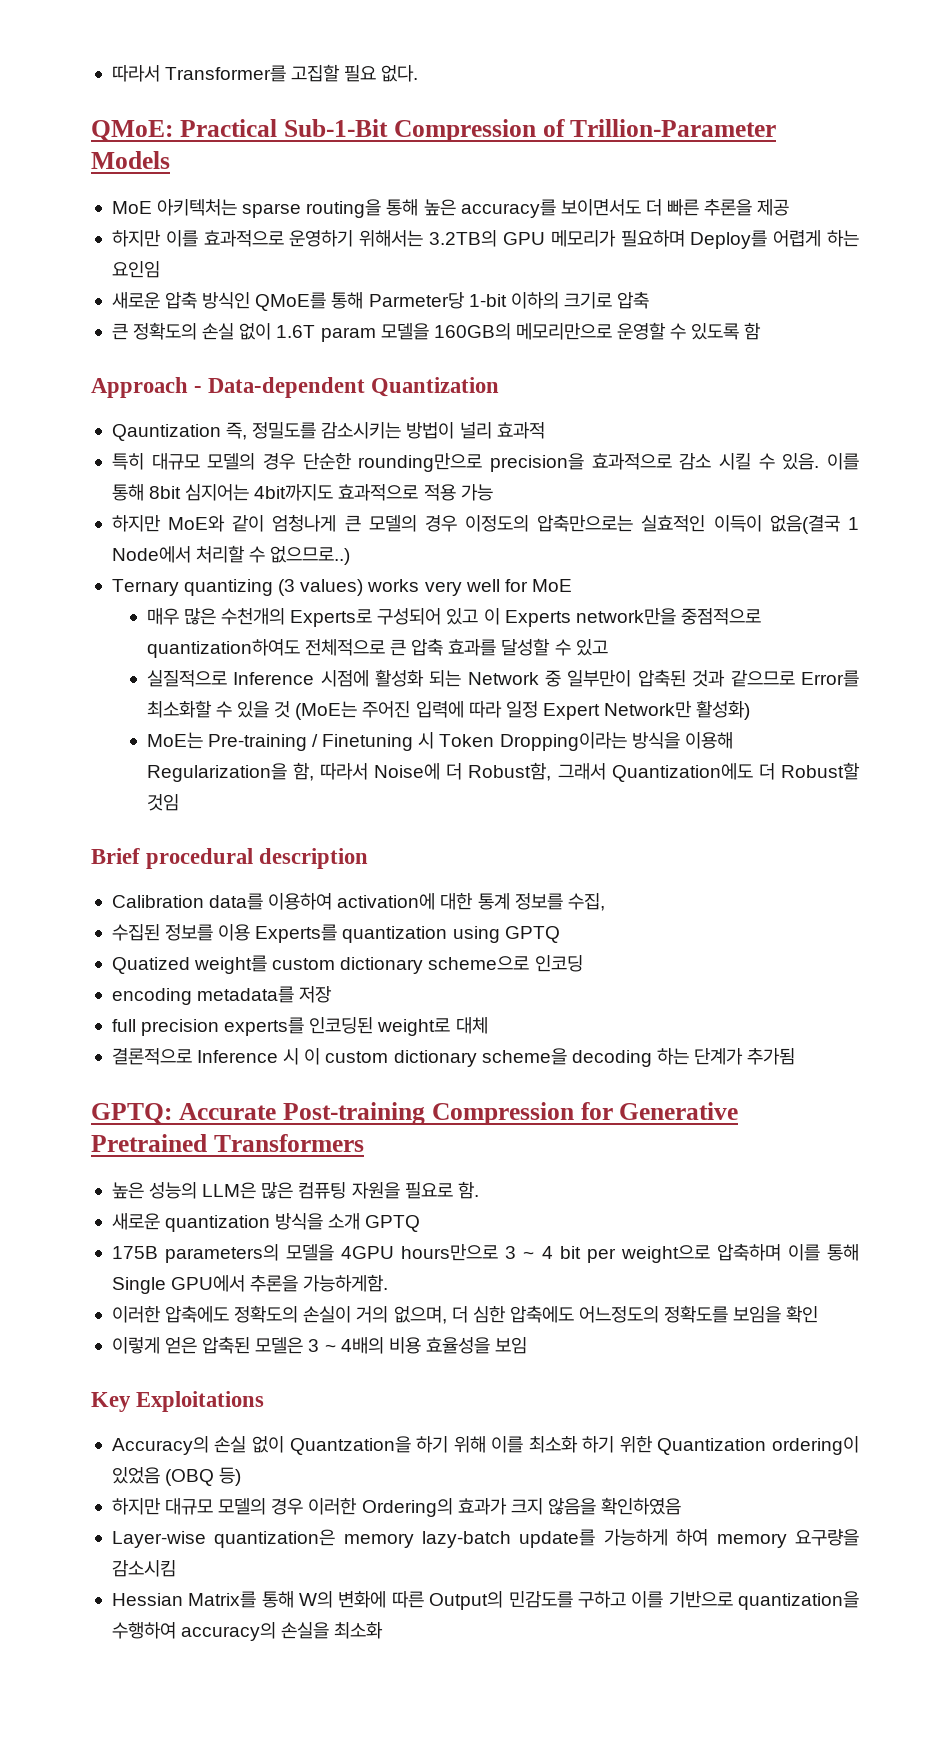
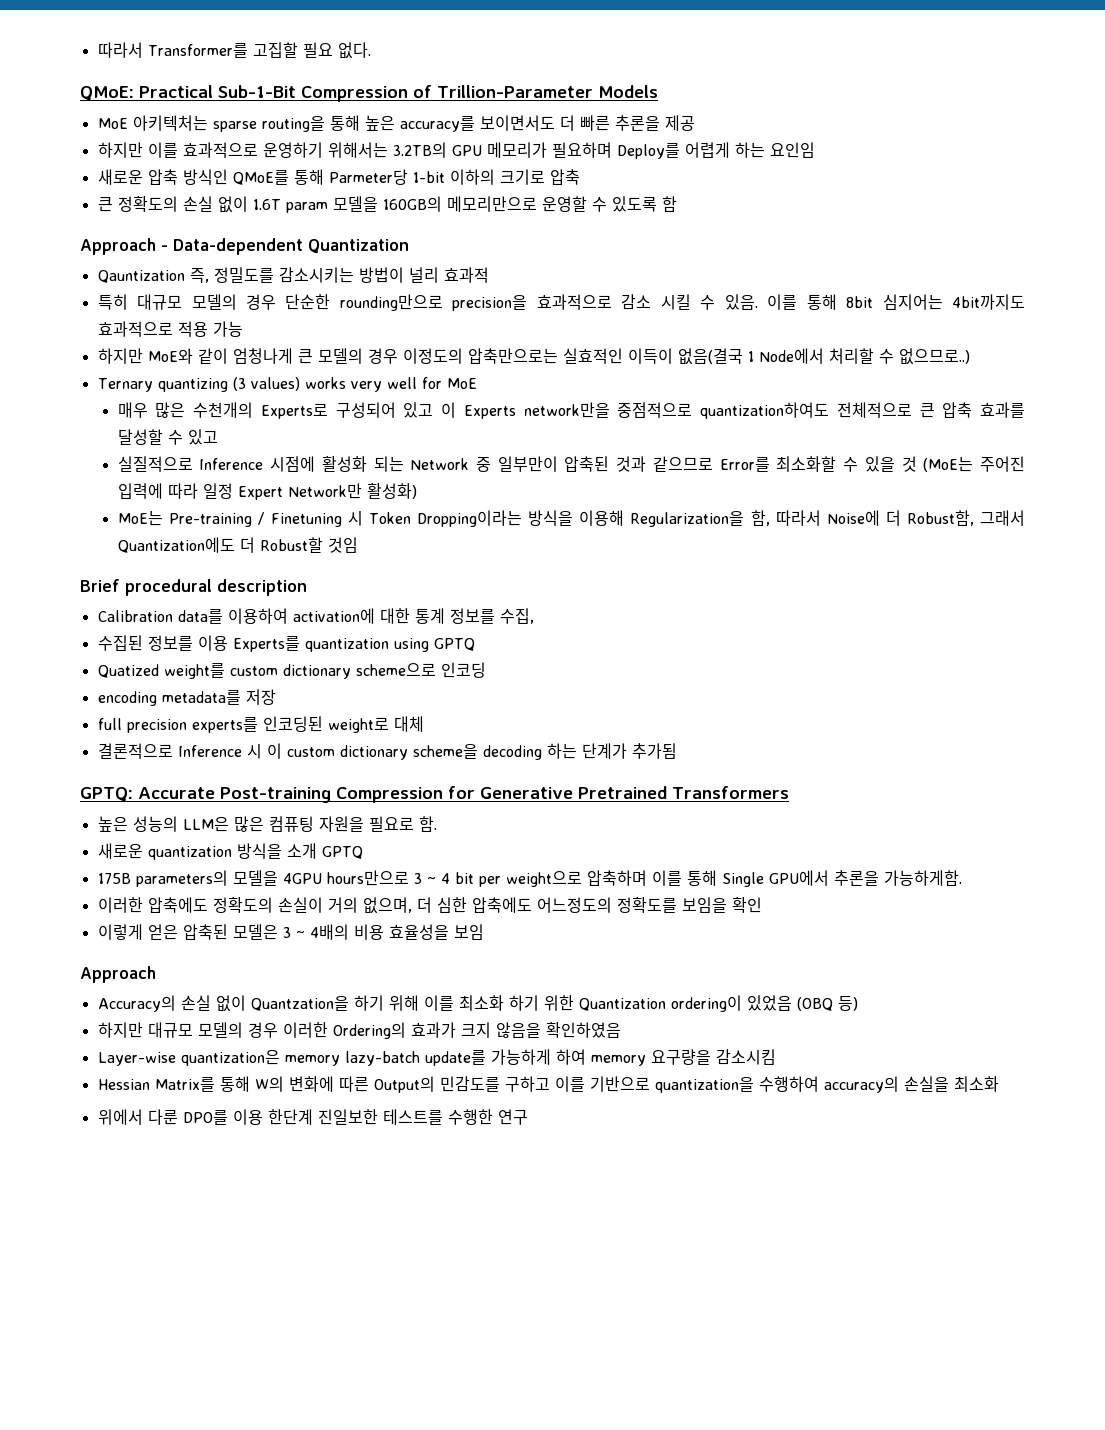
  이렇게 얻은 압축된 모델은 3 ~ 4배의 비용 효율성을 보임
- Key Exploitations
+ Approach
+ 위에서 다룬 DPO를 이용 한단계 진일보한 테스트를 수행한 연구

